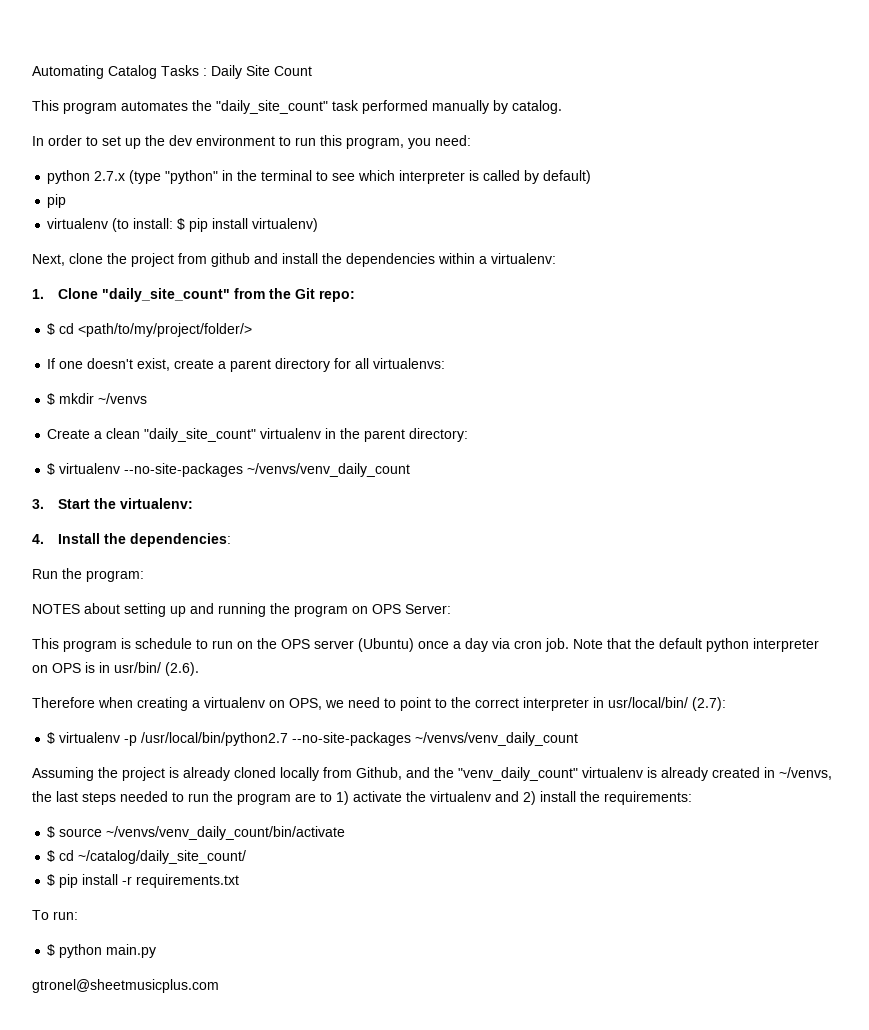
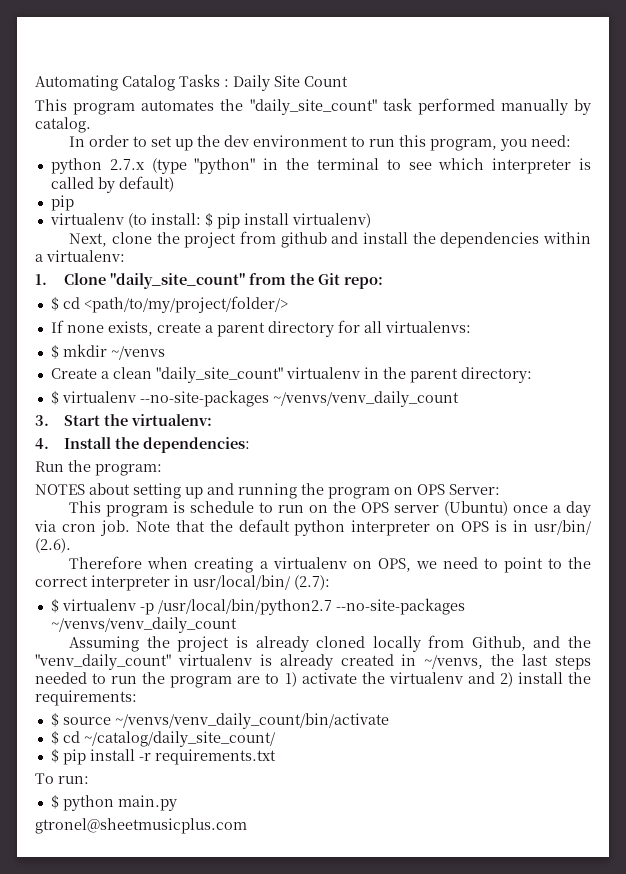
- If one doesn't exist, create a parent directory for all virtualenvs:
+ If none exists, create a parent directory for all virtualenvs:

